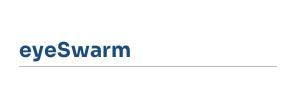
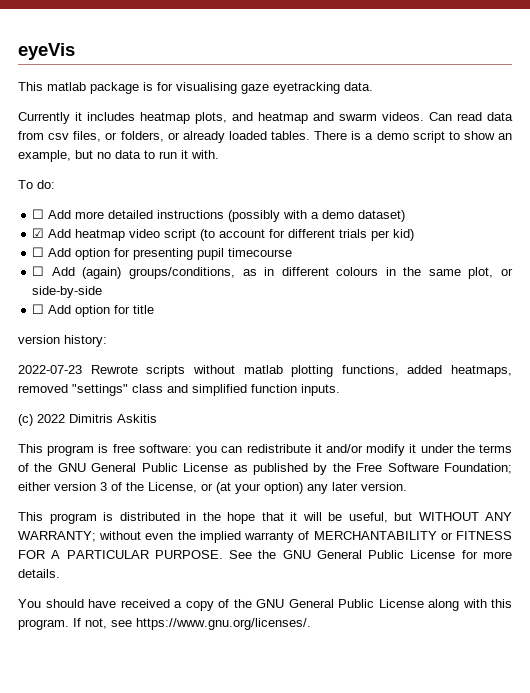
- eyeSwarm
+ eyeVis
+ This matlab package is for visualising gaze eyetracking data.
+ Currently it includes heatmap plots, and heatmap and swarm videos. Can read data from csv files, or folders, or already loaded tables. There is a demo script to show an example, but no data to run it with.
+ To do:
+ ☐ Add more detailed instructions (possibly with a demo dataset)
+ ☑ Add heatmap video script (to account for different trials per kid)
+ ☐ Add option for presenting pupil timecourse
+ ☐ Add (again) groups/conditions, as in different colours in the same plot, or side-by-side
+ ☐ Add option for title
+ version history:
+ 2022-07-23 Rewrote scripts without matlab plotting functions, added heatmaps, removed "settings" class and simplified function inputs.
+ (c) 2022 Dimitris Askitis
+ This program is free software: you can redistribute it and/or modify it under the terms of the GNU General Public License as published by the Free Software Foundation; either version 3 of the License, or (at your option) any later version.
+ This program is distributed in the hope that it will be useful, but WITHOUT ANY WARRANTY; without even the implied warranty of MERCHANTABILITY or FITNESS FOR A PARTICULAR PURPOSE. See the GNU General Public License for more details.
+ You should have received a copy of the GNU General Public License along with this program. If not, see https://www.gnu.org/licenses/.

